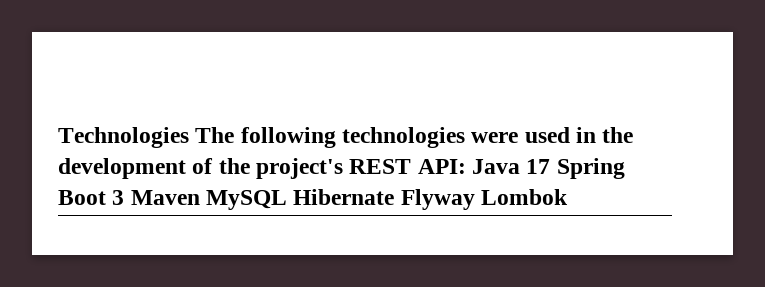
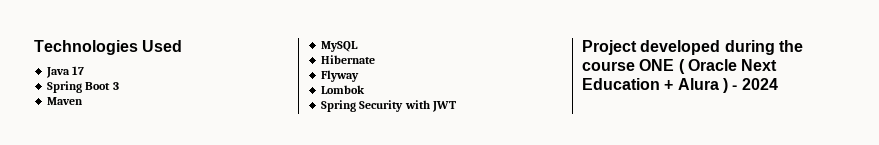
- Technologies The following technologies were used in the development of the project's REST API: Java 17 Spring Boot 3 Maven MySQL Hibernate Flyway Lombok
+ Technologies Used
+ Java 17
+ Spring Boot 3
+ Maven
+ MySQL
+ Hibernate
+ Flyway
+ Lombok
+ Spring Security with JWT
+ Project developed during the course ONE ( Oracle Next Education + Alura ) - 2024

